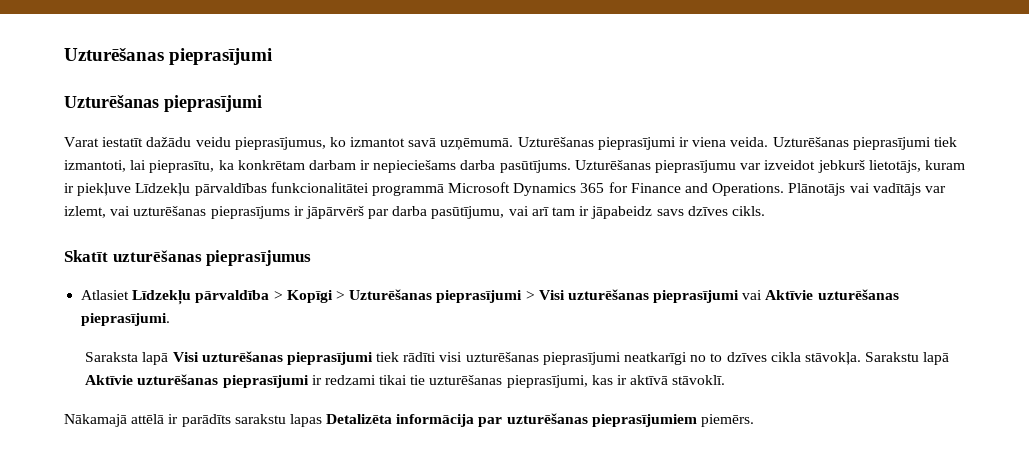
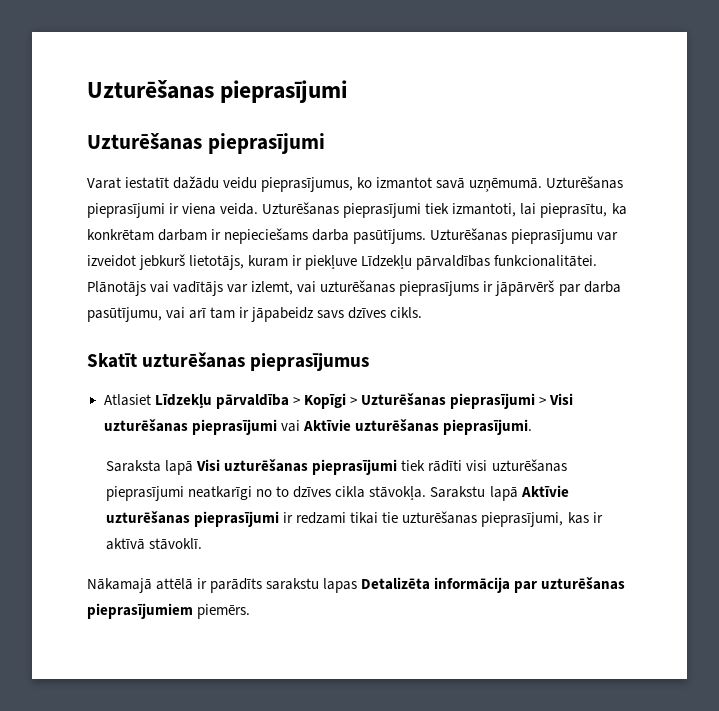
- Uzturēšanas pieprasījumu var izveidot jebkurš lietotājs, kuram ir piekļuve Līdzekļu pārvaldības funkcionalitātei programmā Microsoft Dynamics 365 for Finance and Operations.
+ Uzturēšanas pieprasījumu var izveidot jebkurš lietotājs, kuram ir piekļuve Līdzekļu pārvaldības funkcionalitātei.

